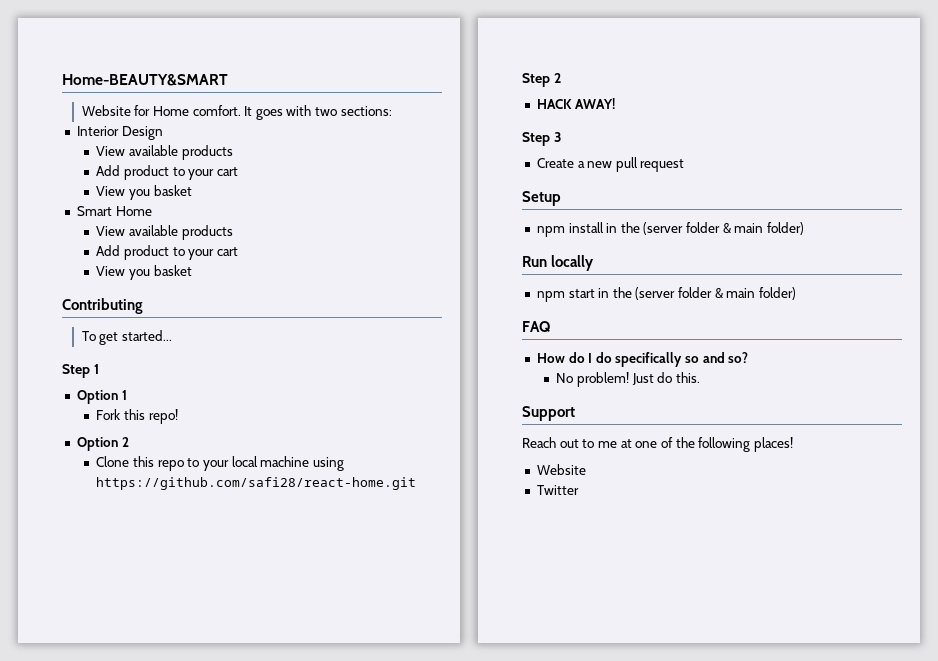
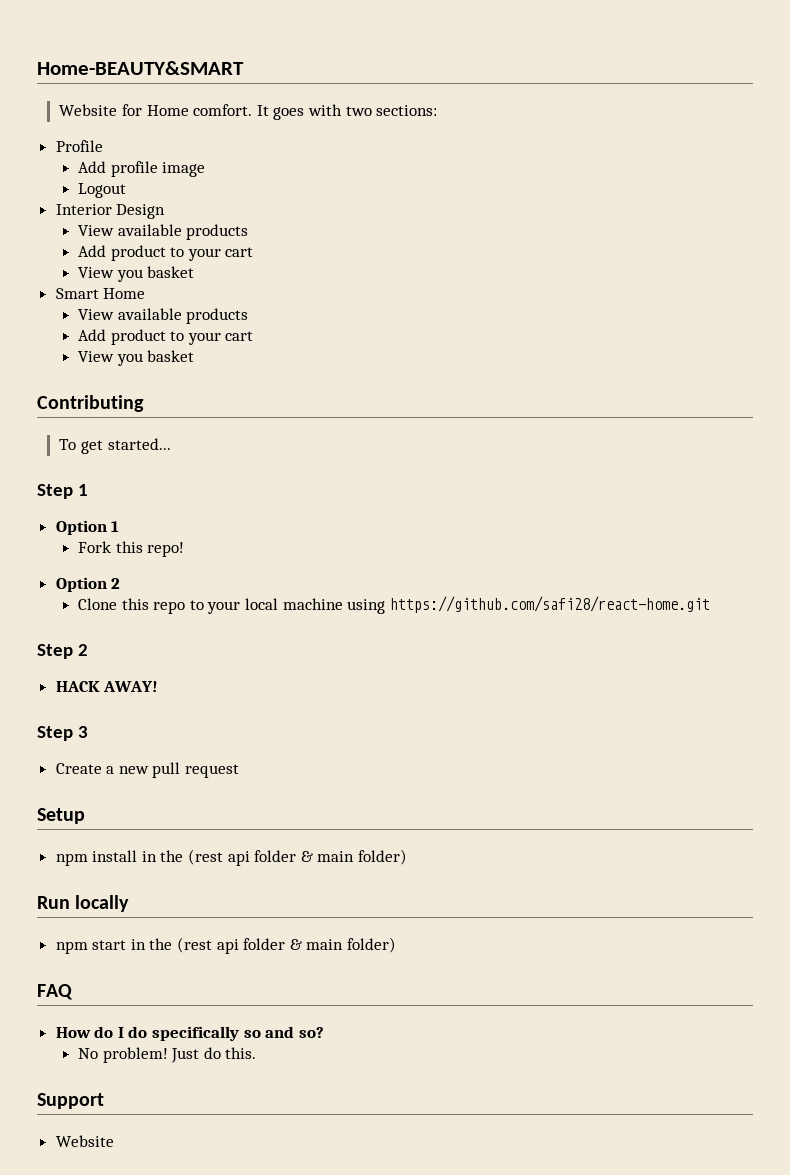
+ Profile
+ Add profile image
+ Logout
- npm install in the (server folder & main folder)
+ npm install in the (rest api folder & main folder)
- npm start in the (server folder & main folder)
+ npm start in the (rest api folder & main folder)
  Support
- Reach out to me at one of the following places!
  Website
- Twitter

